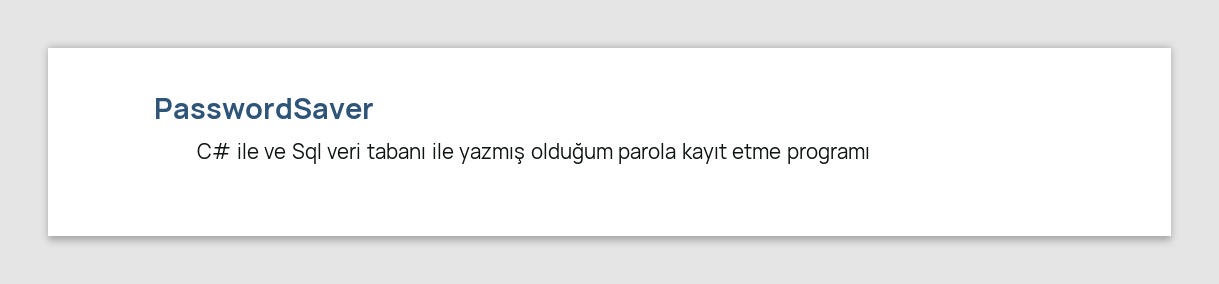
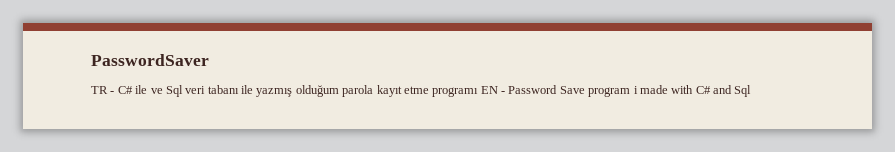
- C# ile ve Sql veri tabanı ile yazmış olduğum parola kayıt etme programı
+ TR - C# ile ve Sql veri tabanı ile yazmış olduğum parola kayıt etme programı EN - Password Save program i made with C# and Sql

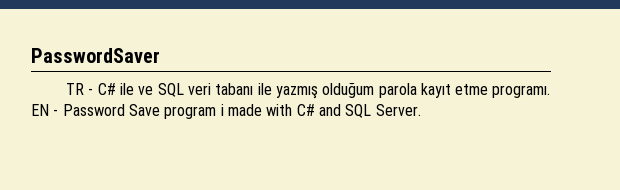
- TR - C# ile ve Sql veri tabanı ile yazmış olduğum parola kayıt etme programı EN - Password Save program i made with C# and Sql
+ TR - C# ile ve SQL veri tabanı ile yazmış olduğum parola kayıt etme programı. EN - Password Save program i made with C# and SQL Server.

